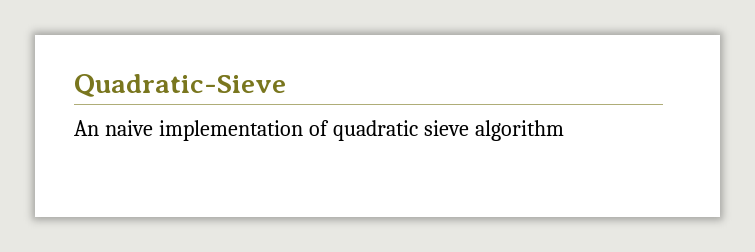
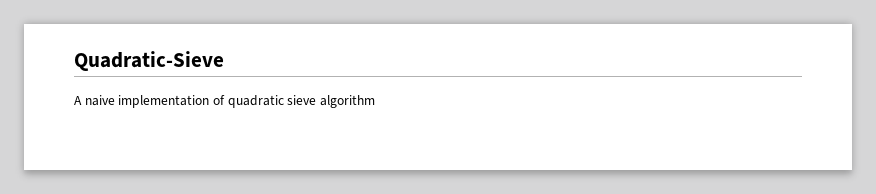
- An naive implementation of quadratic sieve algorithm
+ A naive implementation of quadratic sieve algorithm

